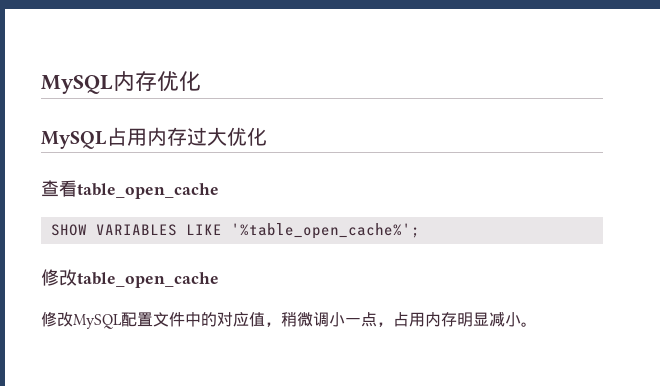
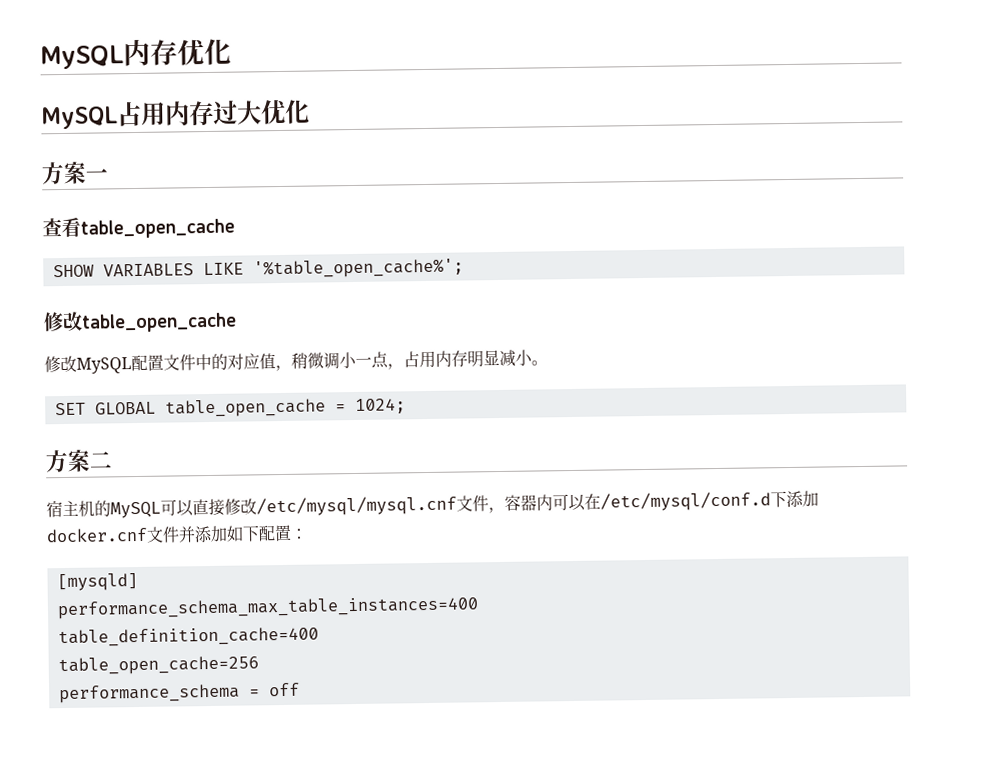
+ 方案一
+ SET GLOBAL table_open_cache = 1024;
+ 方案二
+ 宿主机的MySQL可以直接修改/etc/mysql/mysql.cnf文件，容器内可以在/etc/mysql/conf.d下添加docker.cnf文件并添加如下配置：
+ [mysqld]
+ performance_schema_max_table_instances=400
+ table_definition_cache=400
+ table_open_cache=256
+ performance_schema = off

